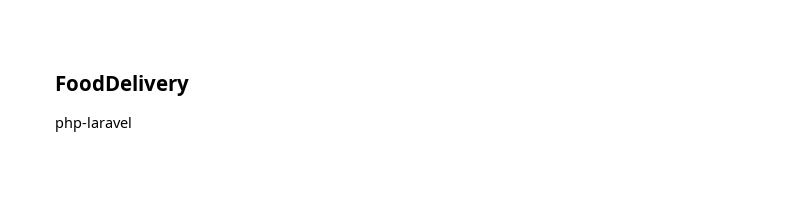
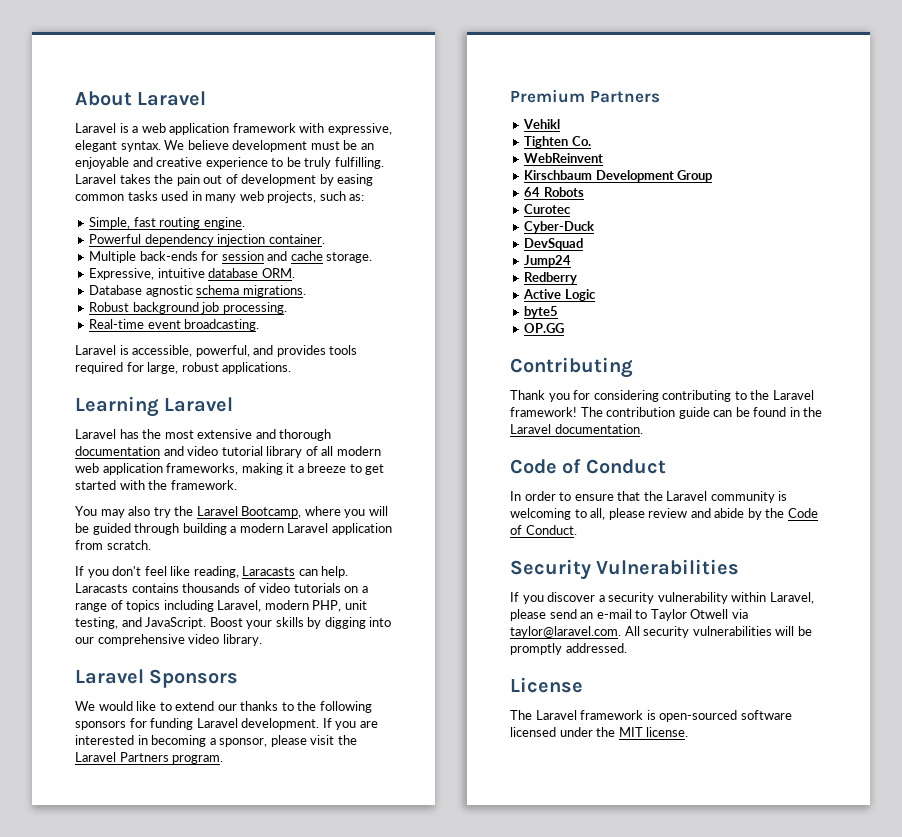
- FoodDelivery
- php-laravel
+ About Laravel
+ Laravel is a web application framework with expressive, elegant syntax. We believe development must be an enjoyable and creative experience to be truly fulfilling. Laravel takes the pain out of development by easing common tasks used in many web projects, such as:
+ Simple, fast routing engine.
+ Powerful dependency injection container.
+ Multiple back-ends for session and cache storage.
+ Expressive, intuitive database ORM.
+ Database agnostic schema migrations.
+ Robust background job processing.
+ Real-time event broadcasting.
+ Laravel is accessible, powerful, and provides tools required for large, robust applications.
+ Learning Laravel
+ Laravel has the most extensive and thorough documentation and video tutorial library of all modern web application frameworks, making it a breeze to get started with the framework.
+ You may also try the Laravel Bootcamp, where you will be guided through building a modern Laravel application from scratch.
+ If you don't feel like reading, Laracasts can help. Laracasts contains thousands of video tutorials on a range of topics including Laravel, modern PHP, unit testing, and JavaScript. Boost your skills by digging into our comprehensive video library.
+ Laravel Sponsors
+ We would like to extend our thanks to the following sponsors for funding Laravel development. If you are interested in becoming a sponsor, please visit the Laravel Partners program.
+ Premium Partners
+ Vehikl
+ Tighten Co.
+ WebReinvent
+ Kirschbaum Development Group
+ 64 Robots
+ Curotec
+ Cyber-Duck
+ DevSquad
+ Jump24
+ Redberry
+ Active Logic
+ byte5
+ OP.GG
+ Contributing
+ Thank you for considering contributing to the Laravel framework! The contribution guide can be found in the Laravel documentation.
+ Code of Conduct
+ In order to ensure that the Laravel community is welcoming to all, please review and abide by the Code of Conduct.
+ Security Vulnerabilities
+ If you discover a security vulnerability within Laravel, please send an e-mail to Taylor Otwell via taylor@laravel.com. All security vulnerabilities will be promptly addressed.
+ License
+ The Laravel framework is open-sourced software licensed under the MIT license.

